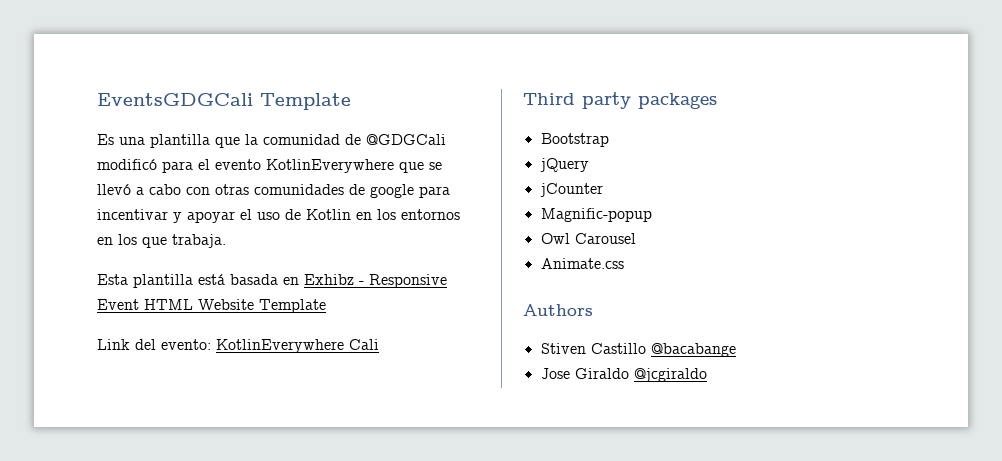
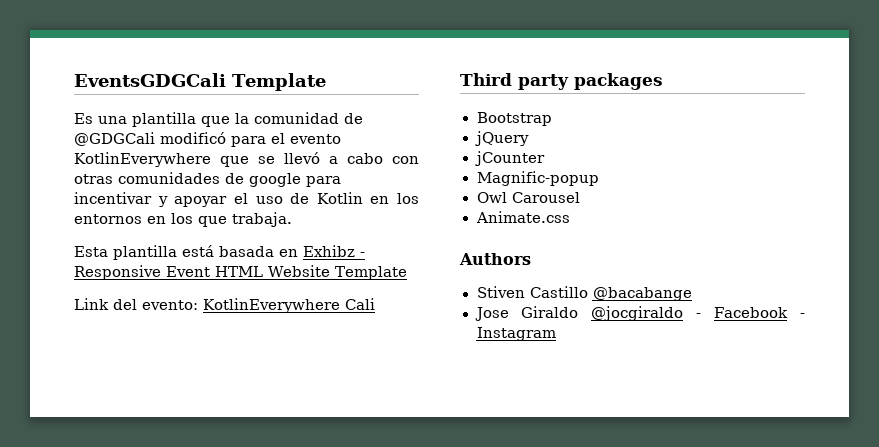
- Jose Giraldo @jcgiraldo
+ Jose Giraldo @jocgiraldo - Facebook - Instagram

